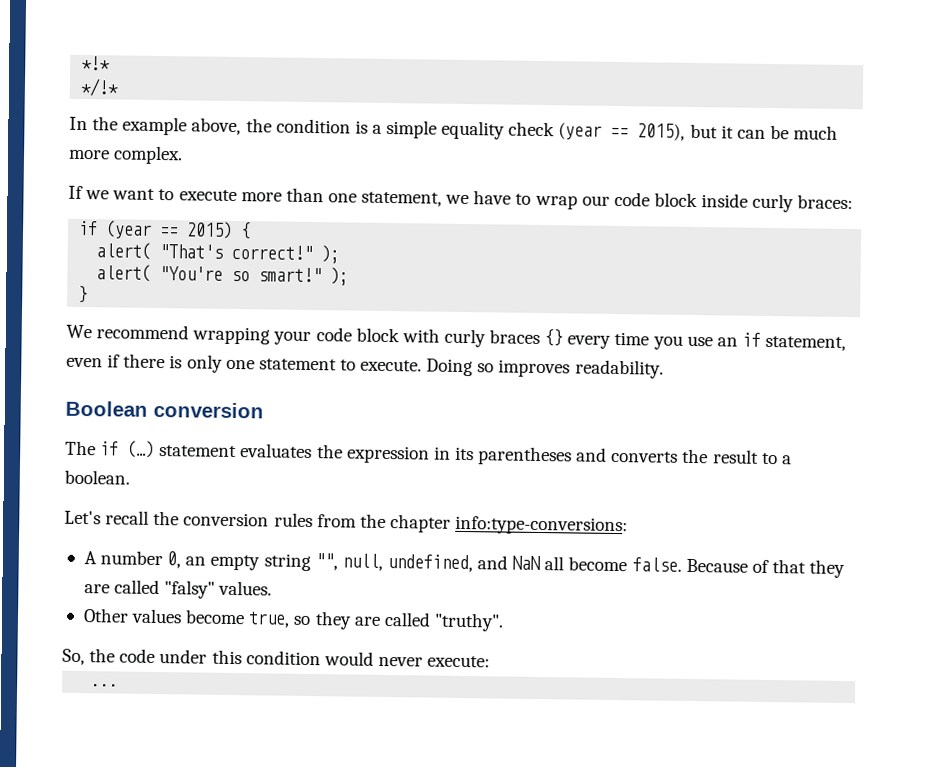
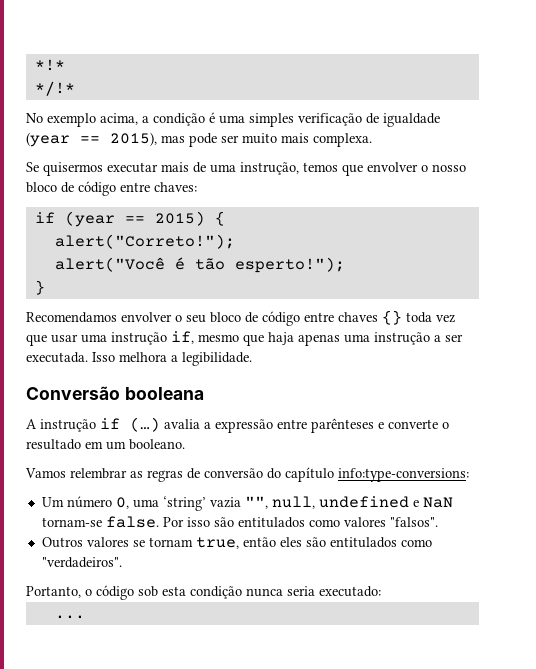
- In the example above, the condition is a simple equality check (year == 2015), but it can be much more complex.
- If we want to execute more than one statement, we have to wrap our code block inside curly braces:
+ No exemplo acima, a condição é uma simples verificação de igualdade (year == 2015), mas pode ser muito mais complexa.
+ Se quisermos executar mais de uma instrução, temos que envolver o nosso bloco de código entre chaves:
- alert( "That's correct!" );
- alert( "You're so smart!" );
+ alert("Correto!");
+ alert("Você é tão esperto!");
  }
- We recommend wrapping your code block with curly braces {} every time you use an if statement, even if there is only one statement to execute. Doing so improves readability.
- Boolean conversion
- The if (…) statement evaluates the expression in its parentheses and converts the result to a boolean.
- Let's recall the conversion rules from the chapter info:type-conversions:
- A number 0, an empty string "", null, undefined, and NaN all become false. Because of that they are called "falsy" values.
- Other values become true, so they are called "truthy".
- So, the code under this condition would never execute:
+ Recomendamos envolver o seu bloco de código entre chaves {} toda vez que usar uma instrução if, mesmo que haja apenas uma instrução a ser executada. Isso melhora a legibilidade.
+ Conversão booleana
+ A instrução if (…) avalia a expressão entre parênteses e converte o resultado em um booleano.
+ Vamos relembrar as regras de conversão do capítulo info:type-conversions:
+ Um número 0, uma ‘string’ vazia "", null, undefined e NaN tornam-se false. Por isso são entitulados como valores "falsos".
+ Outros valores se tornam true, então eles são entitulados como "verdadeiros".
+ Portanto, o código sob esta condição nunca seria executado:

